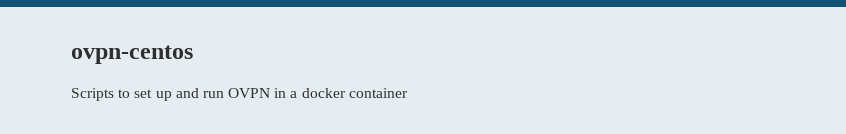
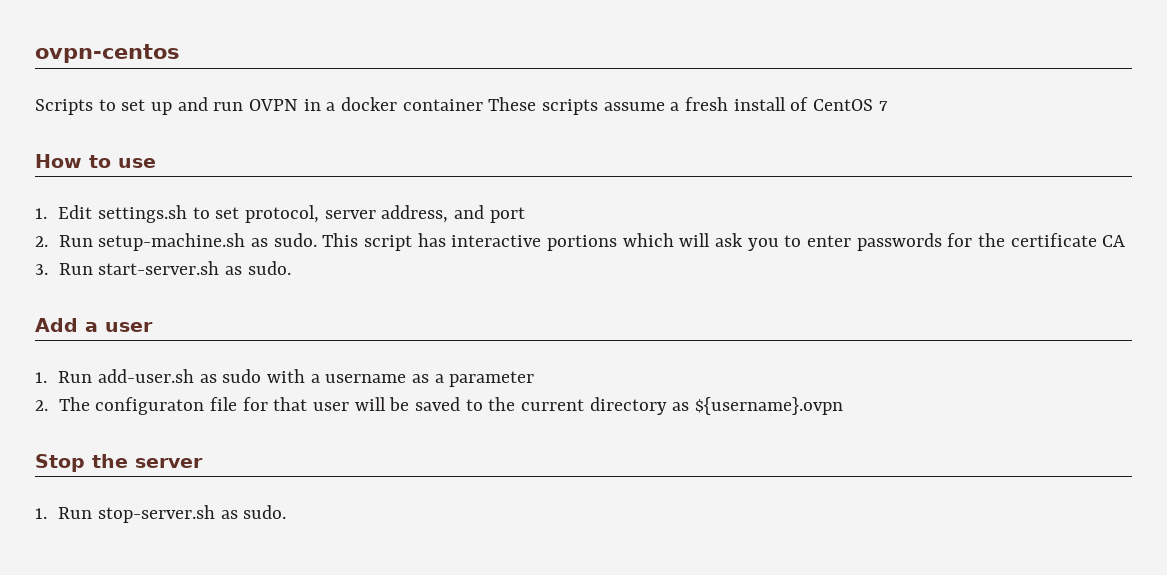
- Scripts to set up and run OVPN in a docker container
+ Scripts to set up and run OVPN in a docker container These scripts assume a fresh install of CentOS 7
+ How to use
+ 1. Edit settings.sh to set protocol, server address, and port
+ 2. Run setup-machine.sh as sudo. This script has interactive portions which will ask you to enter passwords for the certificate CA
+ 3. Run start-server.sh as sudo.
+ Add a user
+ 1. Run add-user.sh as sudo with a username as a parameter
+ 2. The configuraton file for that user will be saved to the current directory as ${username}.ovpn
+ Stop the server
+ 1. Run stop-server.sh as sudo.

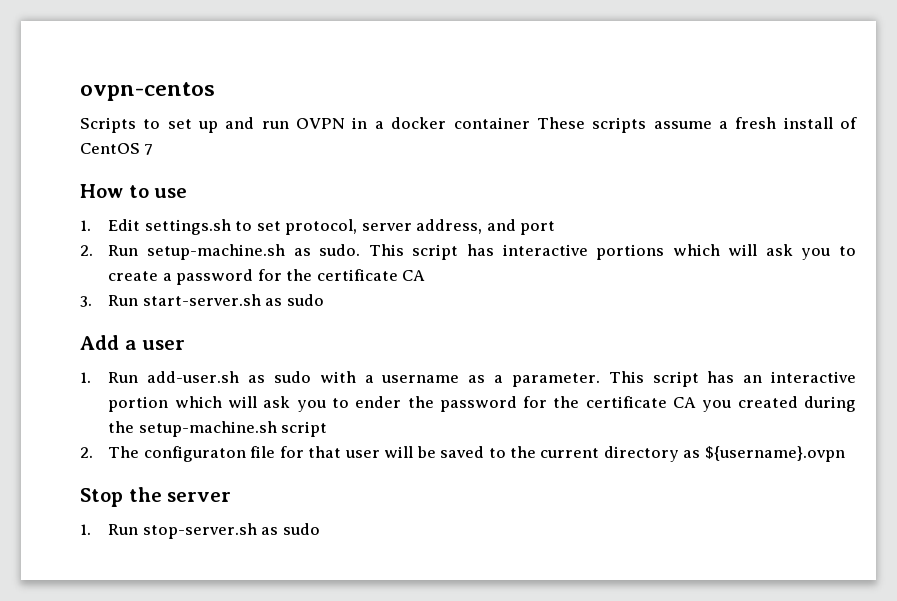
- This script has interactive portions which will ask you to enter passwords for the certificate CA
+ This script has interactive portions which will ask you to create a password for the certificate CA
- 3. Run start-server.sh as sudo.
+ 3. Run start-server.sh as sudo
- 1. Run add-user.sh as sudo with a username as a parameter
+ 1. Run add-user.sh as sudo with a username as a parameter. This script has an interactive portion which will ask you to ender the password for the certificate CA you created during the setup-machine.sh script
- 1. Run stop-server.sh as sudo.
+ 1. Run stop-server.sh as sudo

